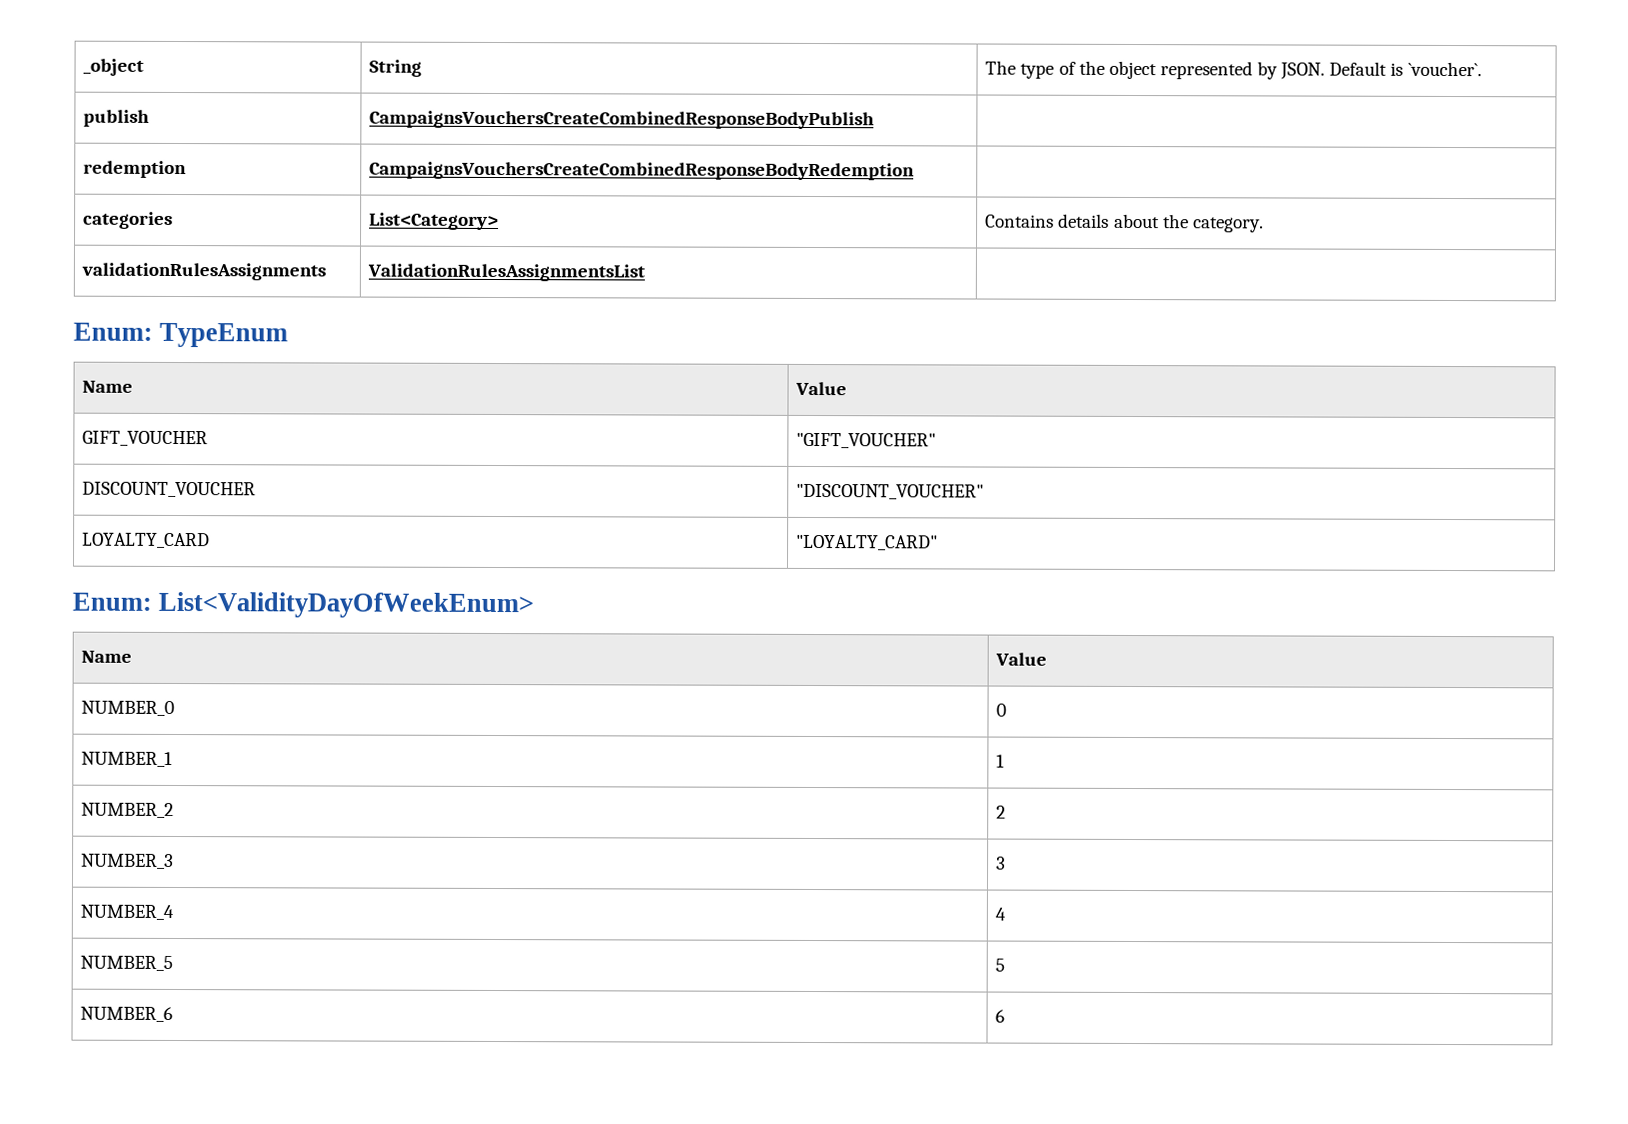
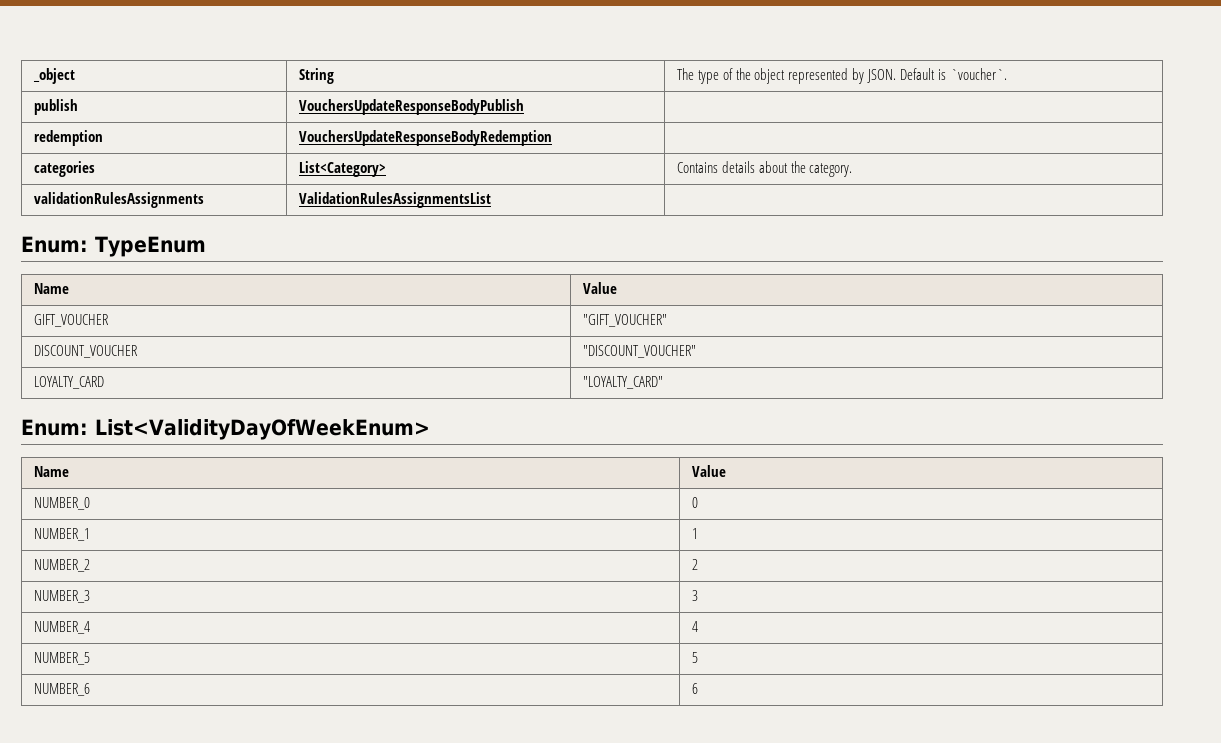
- publish | CampaignsVouchersCreateCombinedResponseBodyPublish |
+ publish | VouchersUpdateResponseBodyPublish |
- redemption | CampaignsVouchersCreateCombinedResponseBodyRedemption |
+ redemption | VouchersUpdateResponseBodyRedemption |

